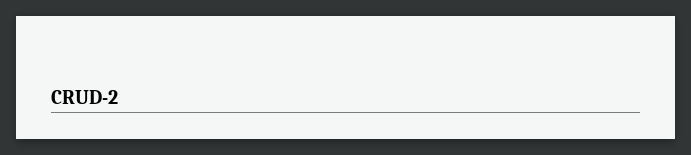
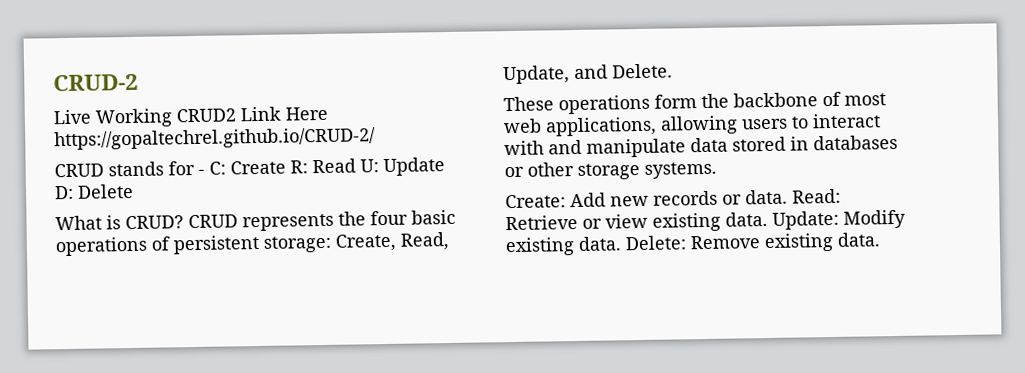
+ Live Working CRUD2 Link Here https://gopaltechrel.github.io/CRUD-2/
+ CRUD stands for - C: Create R: Read U: Update D: Delete
+ What is CRUD? CRUD represents the four basic operations of persistent storage: Create, Read, Update, and Delete.
+ These operations form the backbone of most web applications, allowing users to interact with and manipulate data stored in databases or other storage systems.
+ Create: Add new records or data. Read: Retrieve or view existing data. Update: Modify existing data. Delete: Remove existing data.

